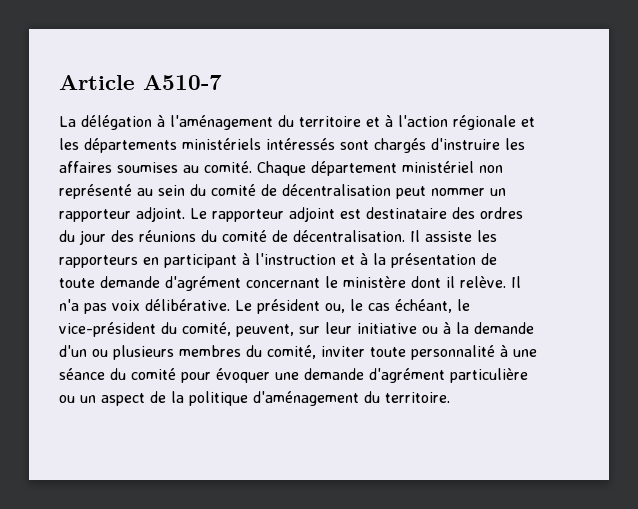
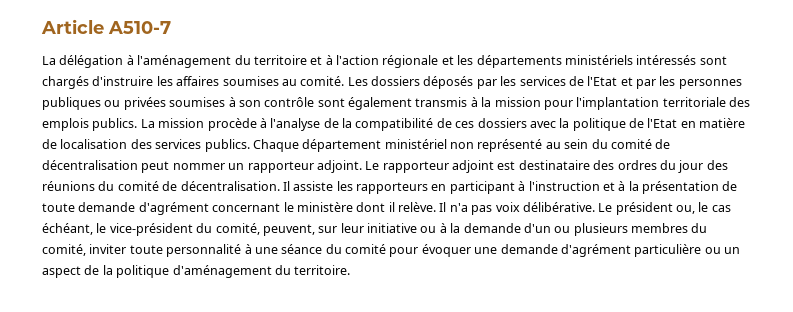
+ Les dossiers déposés par les services de l'Etat et par les personnes publiques ou privées soumises à son contrôle sont également transmis à la mission pour l'implantation territoriale des emplois publics. La mission procède à l'analyse de la compatibilité de ces dossiers avec la politique de l'Etat en matière de localisation des services publics.

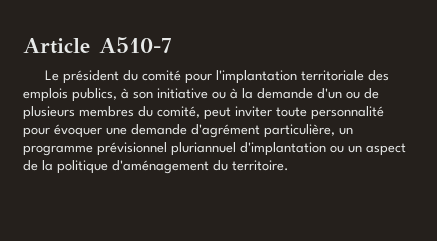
- La délégation à l'aménagement du territoire et à l'action régionale et les départements ministériels intéressés sont chargés d'instruire les affaires soumises au comité. Les dossiers déposés par les services de l'Etat et par les personnes publiques ou privées soumises à son contrôle sont également transmis à la mission pour l'implantation territoriale des emplois publics. La mission procède à l'analyse de la compatibilité de ces dossiers avec la politique de l'Etat en matière de localisation des services publics. Chaque département ministériel non représenté au sein du comité de décentralisation peut nommer un rapporteur adjoint. Le rapporteur adjoint est destinataire des ordres du jour des réunions du comité de décentralisation. Il assiste les rapporteurs en participant à l'instruction et à la présentation de toute demande d'agrément concernant le ministère dont il relève. Il n'a pas voix délibérative. Le président ou, le cas échéant, le vice-président du comité, peuvent, sur leur initiative ou à la demande d'un ou plusieurs membres du comité, inviter toute personnalité à une séance du comité pour évoquer une demande d'agrément particulière ou un aspect de la politique d'aménagement du territoire.
+ Le président du comité pour l'implantation territoriale des emplois publics, à son initiative ou à la demande d'un ou de plusieurs membres du comité, peut inviter toute personnalité pour évoquer une demande d'agrément particulière, un programme prévisionnel pluriannuel d'implantation ou un aspect de la politique d'aménagement du territoire.

